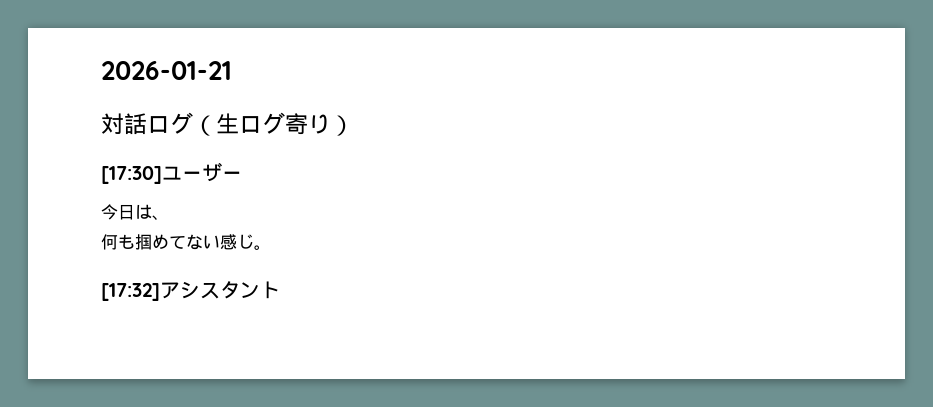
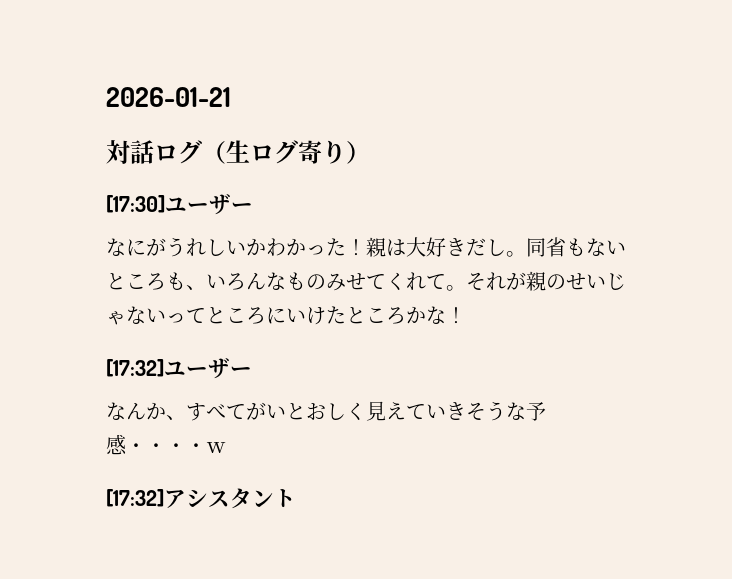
- 今日は、
- 何も掴めてない感じ。
+ なにがうれしいかわかった！親は大好きだし。同省もないところも、いろんなものみせてくれて。それが親のせいじゃないってところにいけたところかな！
+ [17:32]ユーザー
+ なんか、すべてがいとおしく見えていきそうな予感・・・・ｗ

